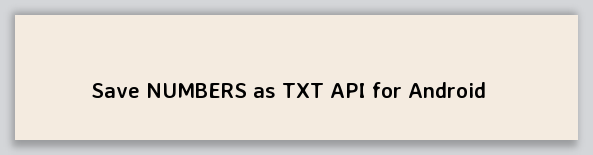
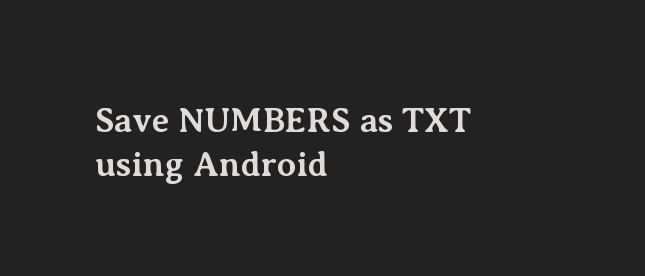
- Save NUMBERS as TXT API for Android
+ Save NUMBERS as TXT using Android

